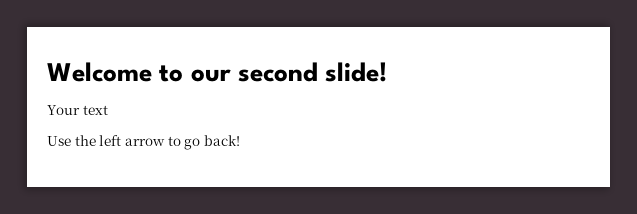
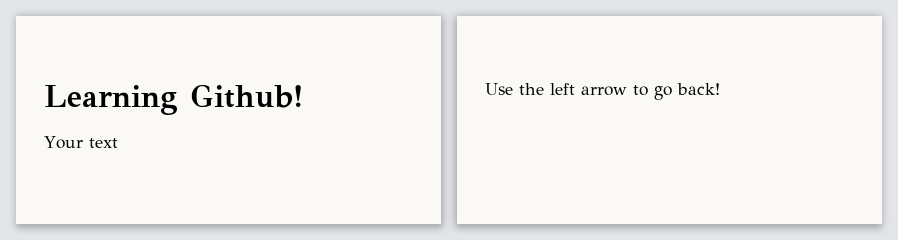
- Welcome to our second slide!
+ Learning Github!

